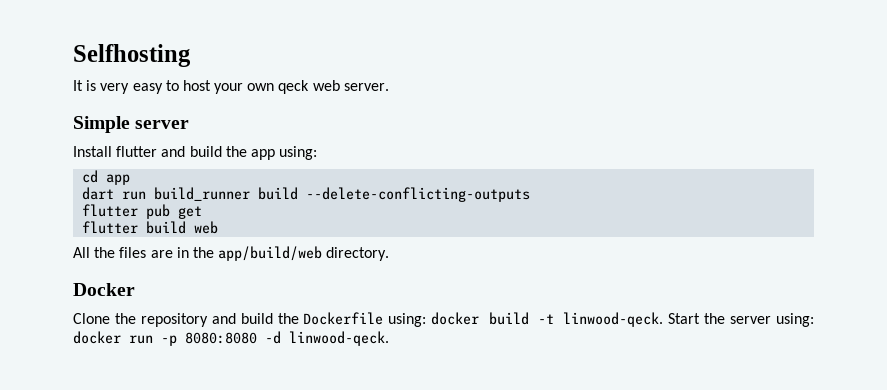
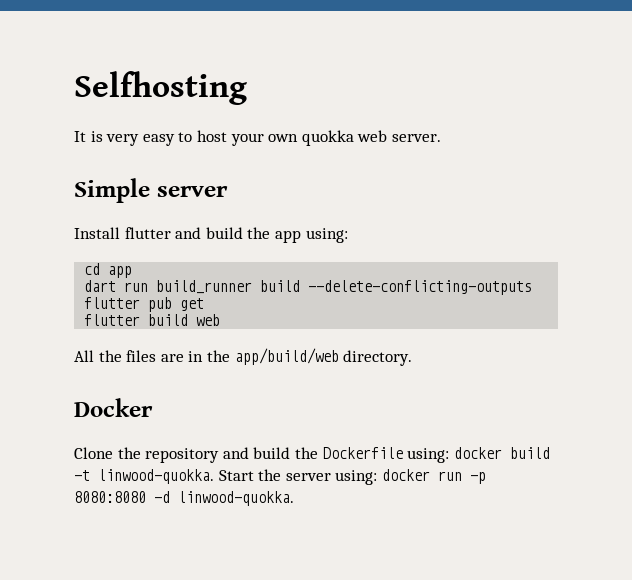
- It is very easy to host your own qeck web server.
+ It is very easy to host your own quokka web server.
- Clone the repository and build the Dockerfile using: docker build -t linwood-qeck.
+ Clone the repository and build the Dockerfile using: docker build -t linwood-quokka.
- Start the server using: docker run -p 8080:8080 -d linwood-qeck.
+ Start the server using: docker run -p 8080:8080 -d linwood-quokka.

